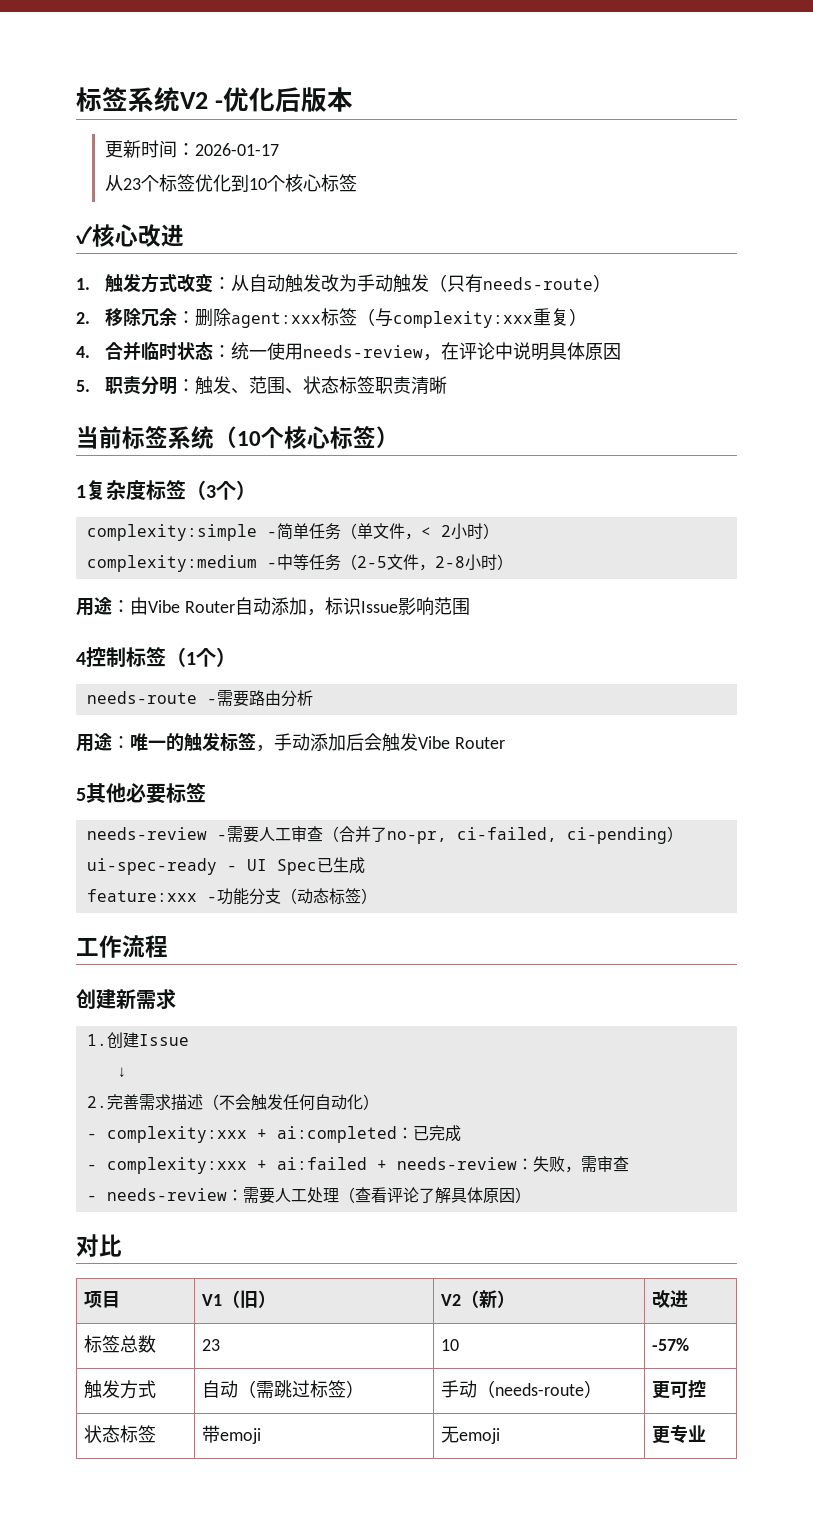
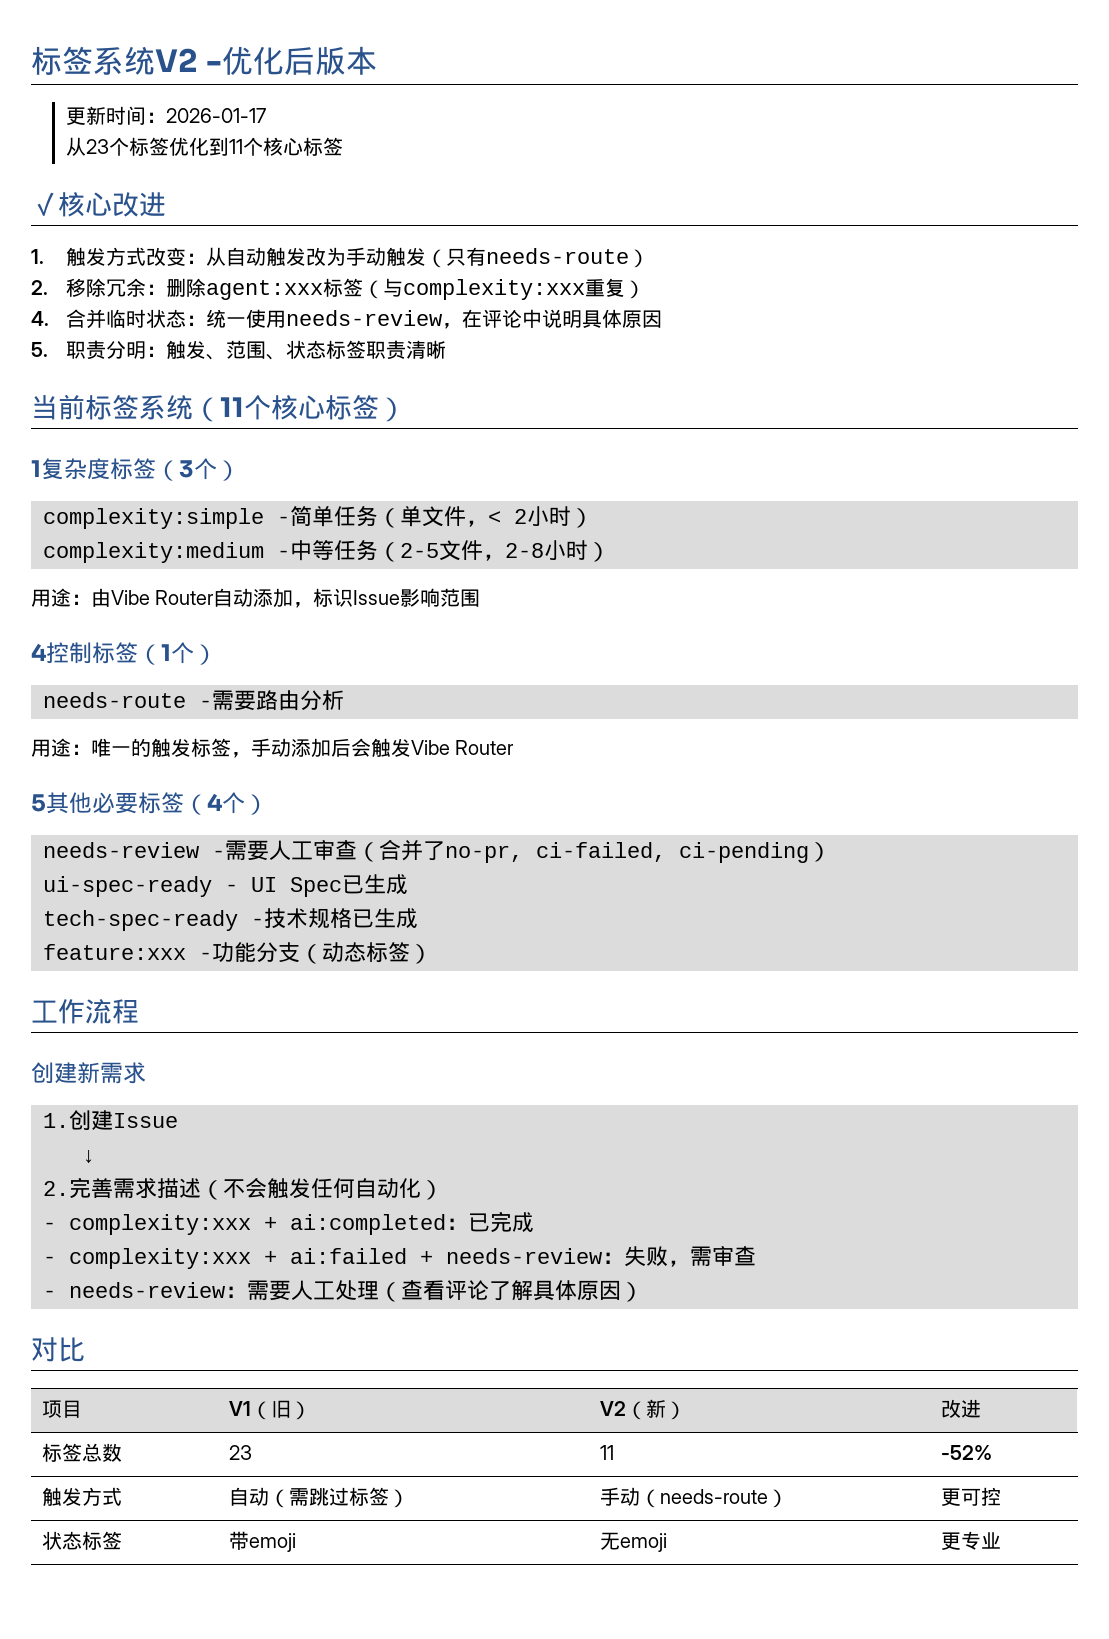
- 从23个标签优化到10个核心标签
+ 从23个标签优化到11个核心标签
- 当前标签系统（10个核心标签）
+ 当前标签系统（11个核心标签）
- 5其他必要标签
+ 5其他必要标签（4个）
+ tech-spec-ready -技术规格已生成
- 标签总数 | 23 | 10 | -57%
+ 标签总数 | 23 | 11 | -52%

